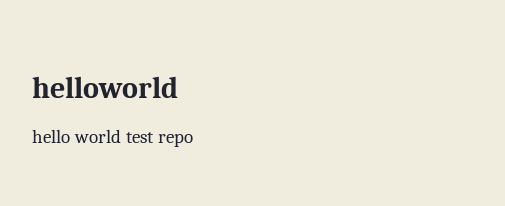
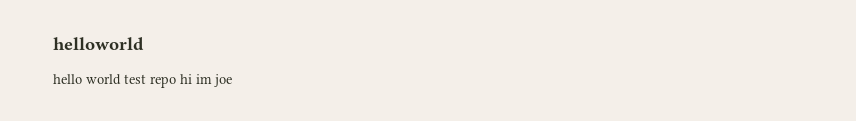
- hello world test repo
+ hello world test repo hi im joe

